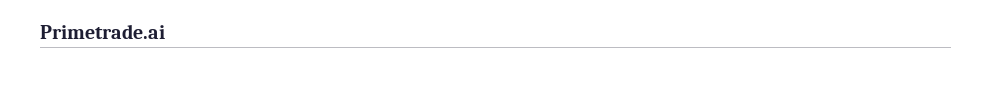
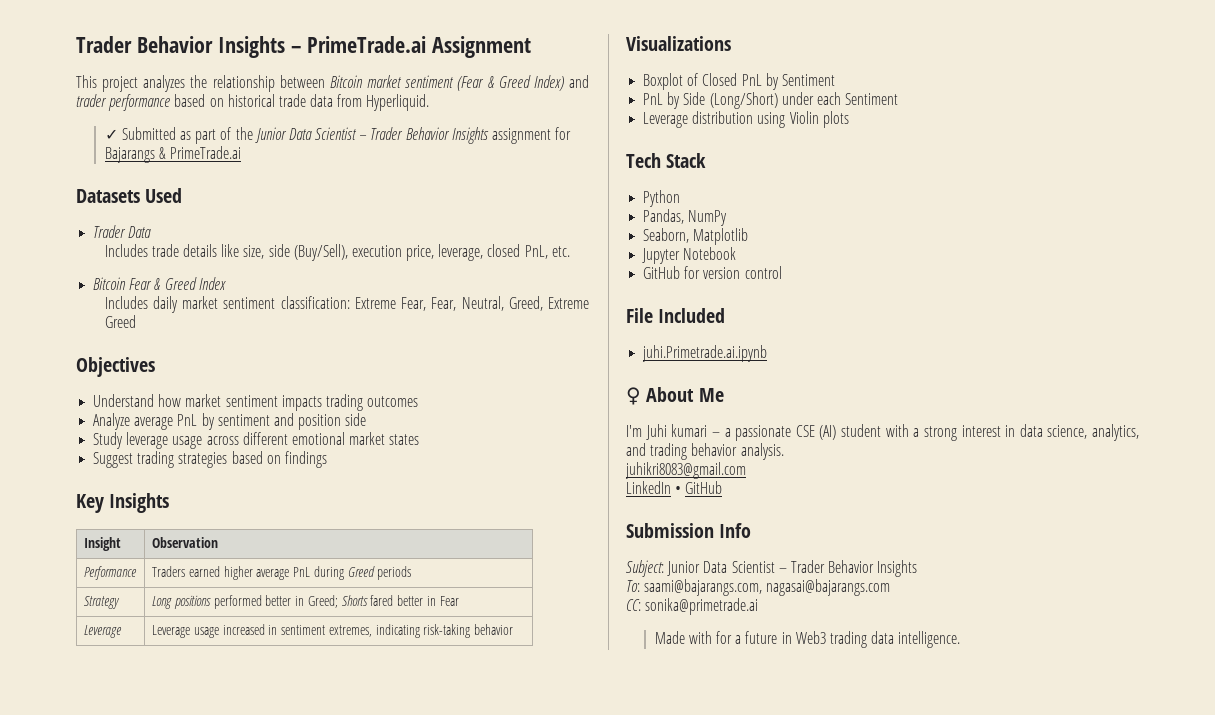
- Primetrade.ai
+ Trader Behavior Insights – PrimeTrade.ai Assignment
+ This project analyzes the relationship between Bitcoin market sentiment (Fear & Greed Index) and trader performance based on historical trade data from Hyperliquid.
+ ✓ Submitted as part of the Junior Data Scientist – Trader Behavior Insights assignment for Bajarangs & PrimeTrade.ai
+ Datasets Used
+ Trader Data
+ Includes trade details like size, side (Buy/Sell), execution price, leverage, closed PnL, etc.
+ Bitcoin Fear & Greed Index
+ Includes daily market sentiment classification: Extreme Fear, Fear, Neutral, Greed, Extreme Greed
+ Objectives
+ Understand how market sentiment impacts trading outcomes
+ Analyze average PnL by sentiment and position side
+ Study leverage usage across different emotional market states
+ Suggest trading strategies based on findings
+ Key Insights
+ Insight | Observation
+ Performance | Traders earned higher average PnL during Greed periods
+ Strategy | Long positions performed better in Greed; Shorts fared better in Fear
+ Leverage | Leverage usage increased in sentiment extremes, indicating risk-taking behavior
+ Visualizations
+ Boxplot of Closed PnL by Sentiment
+ PnL by Side (Long/Short) under each Sentiment
+ Leverage distribution using Violin plots
+ Tech Stack
+ Python
+ Pandas, NumPy
+ Seaborn, Matplotlib
+ Jupyter Notebook
+ GitHub for version control
+ File Included
+ juhi.Primetrade.ai.ipynb
+ ♀ About Me
+ I'm Juhi kumari – a passionate CSE (AI) student with a strong interest in data science, analytics, and trading behavior analysis.
+ juhikri8083@gmail.com
+ LinkedIn • GitHub
+ Submission Info
+ Subject: Junior Data Scientist – Trader Behavior Insights
+ To: saami@bajarangs.com, nagasai@bajarangs.com
+ CC: sonika@primetrade.ai
+ Made with for a future in Web3 trading data intelligence.

